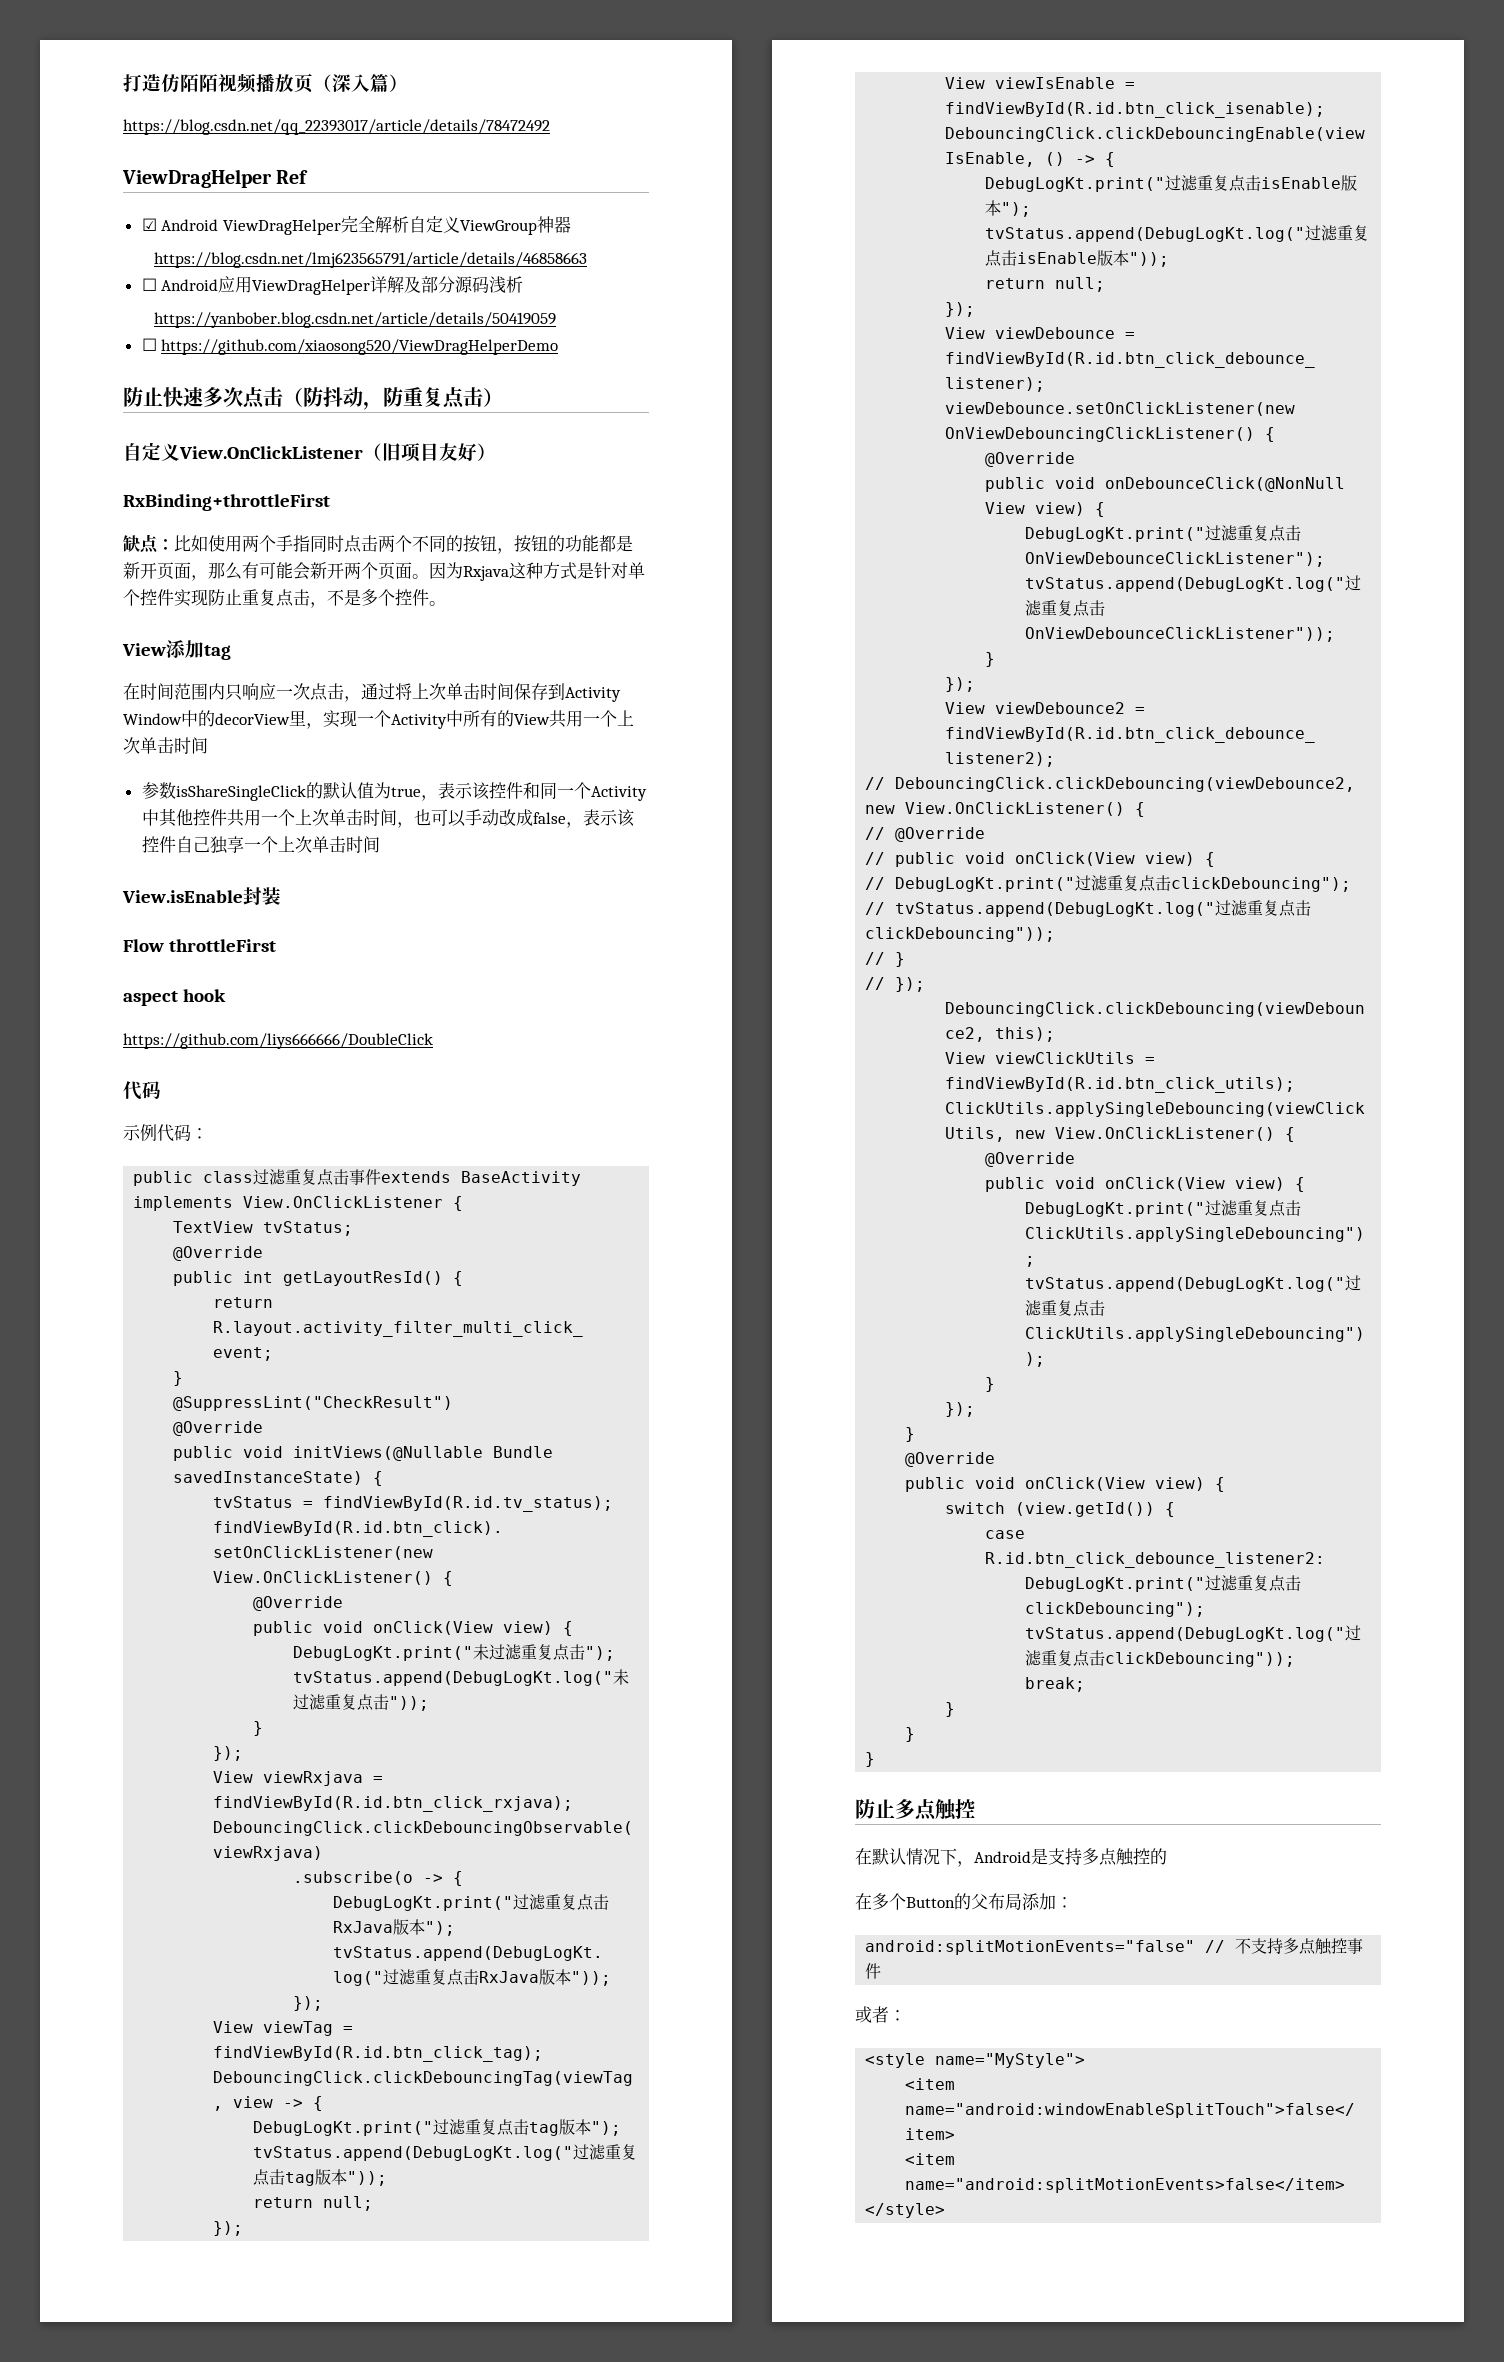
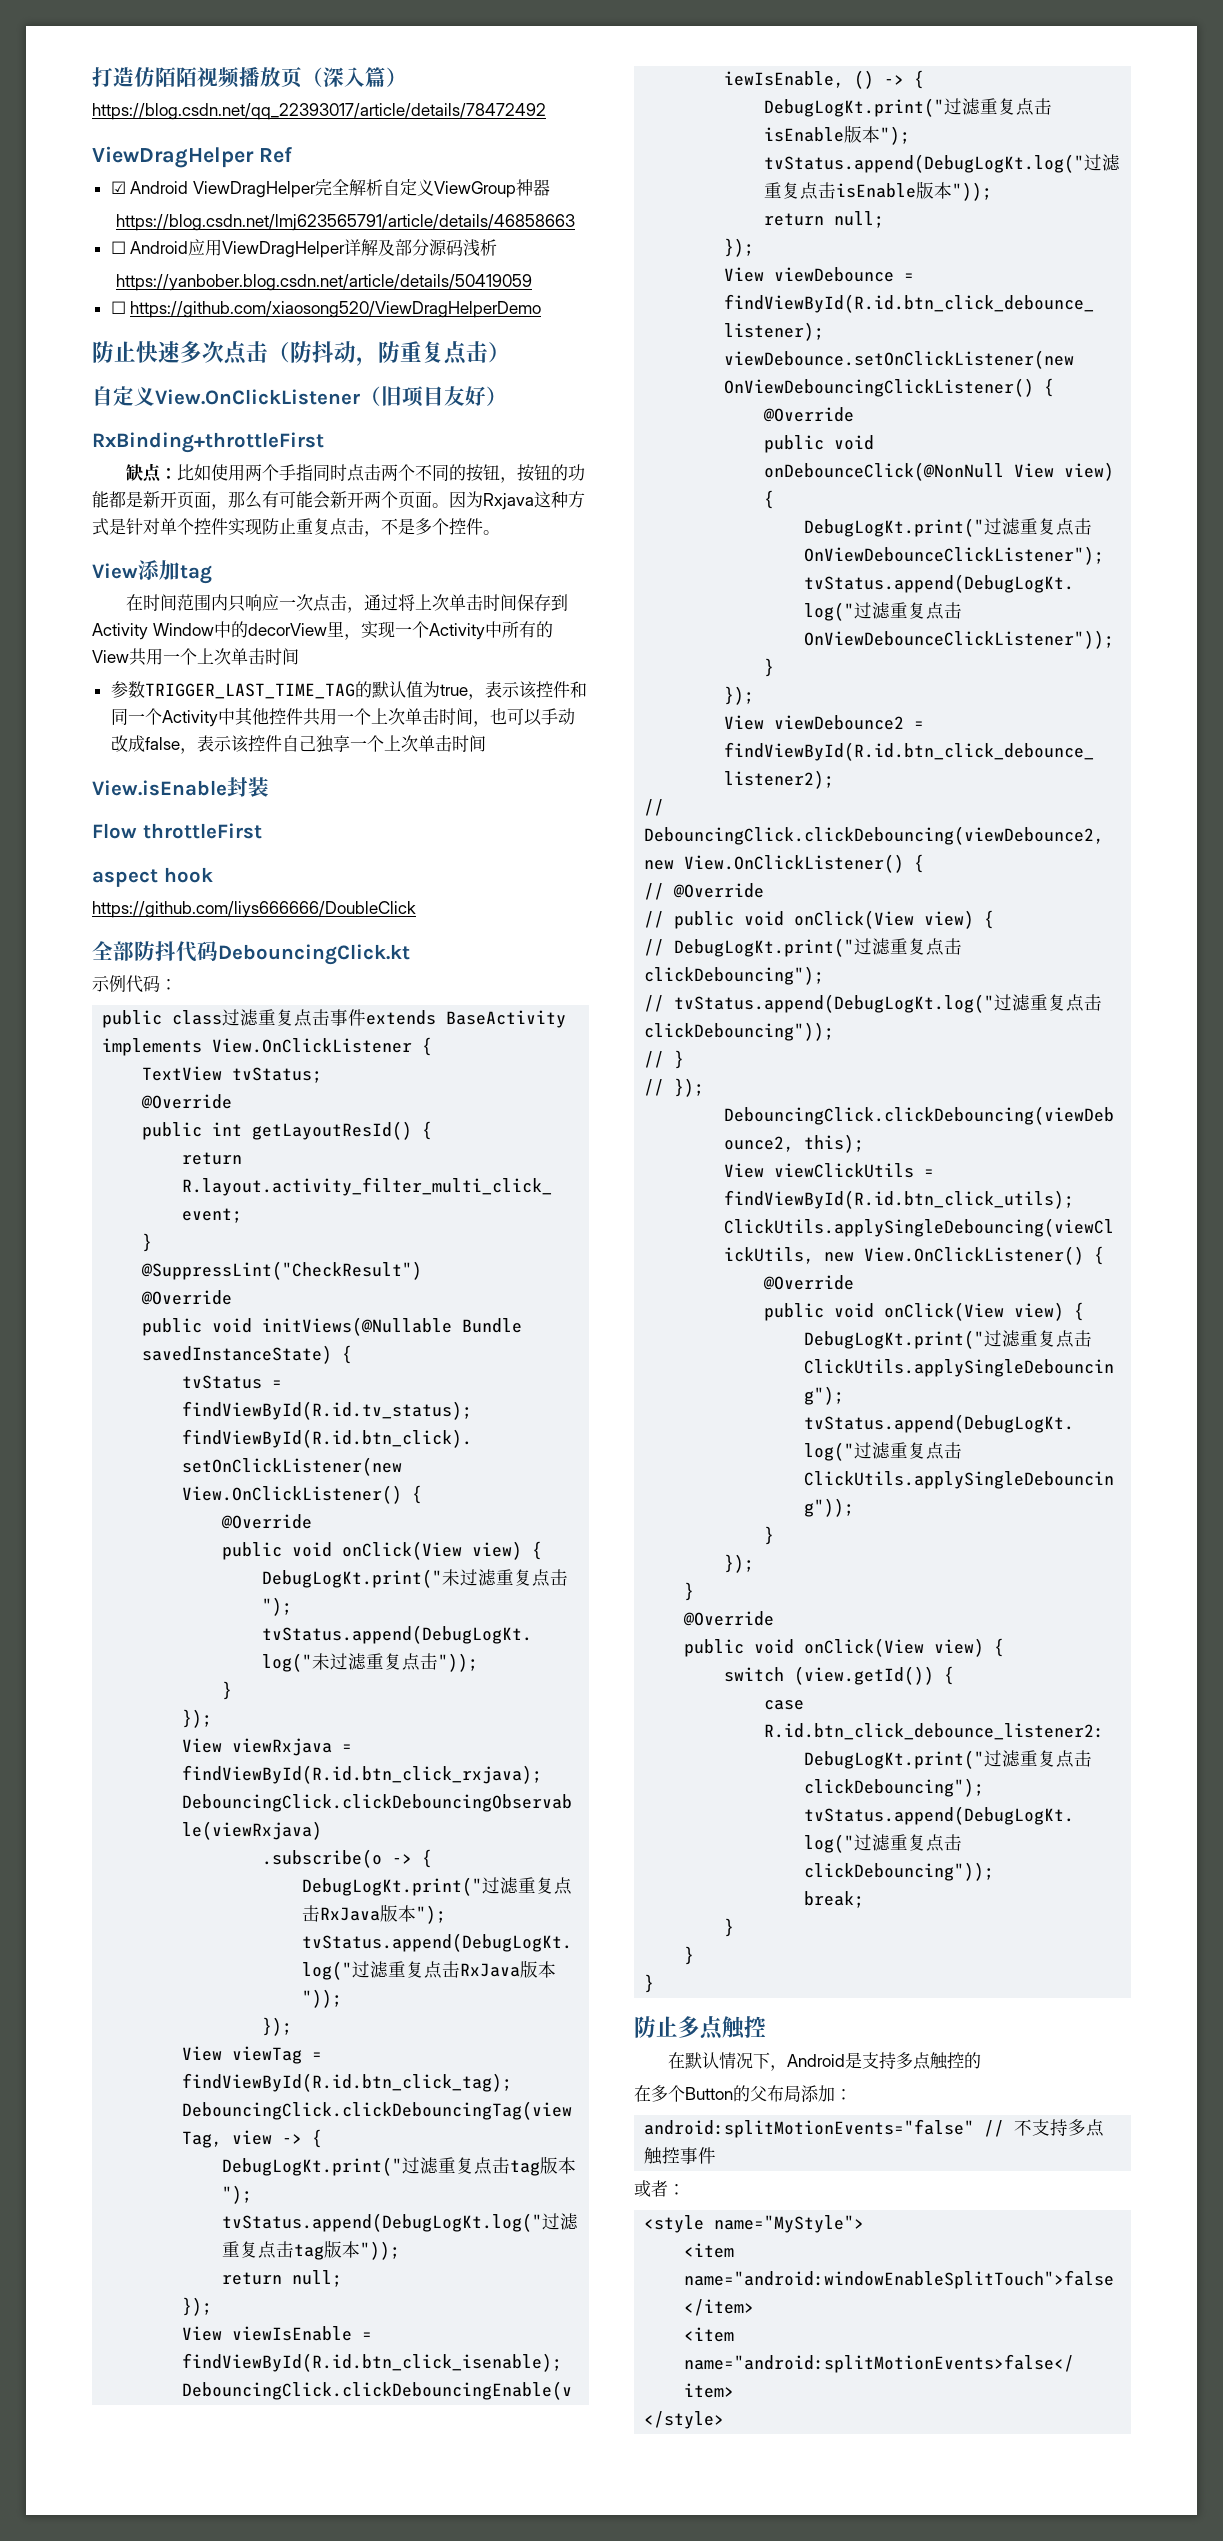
- 参数isShareSingleClick的默认值为true，表示该控件和同一个Activity中其他控件共用一个上次单击时间，也可以手动改成false，表示该控件自己独享一个上次单击时间
+ 参数TRIGGER_LAST_TIME_TAG的默认值为true，表示该控件和同一个Activity中其他控件共用一个上次单击时间，也可以手动改成false，表示该控件自己独享一个上次单击时间
  https://github.com/liys666666/DoubleClick
- 代码
+ 全部防抖代码DebouncingClick.kt

